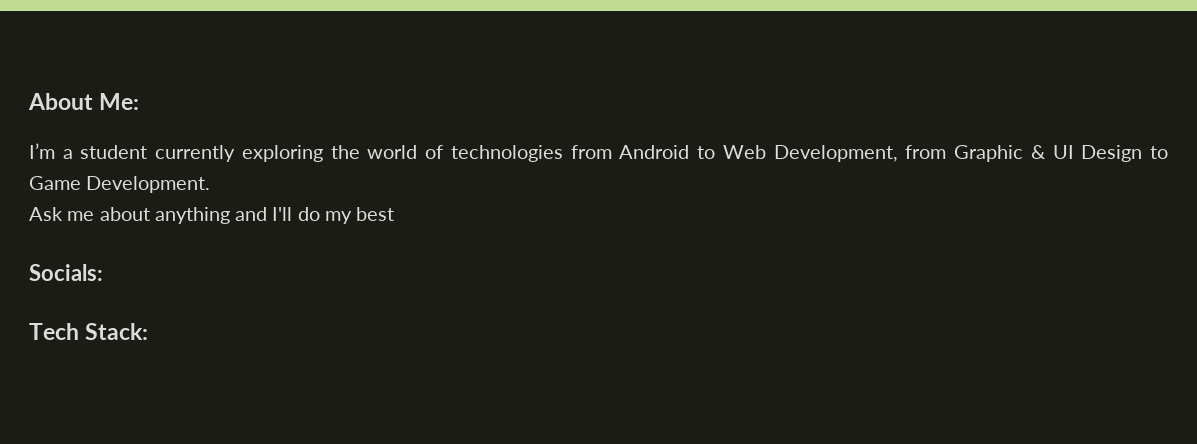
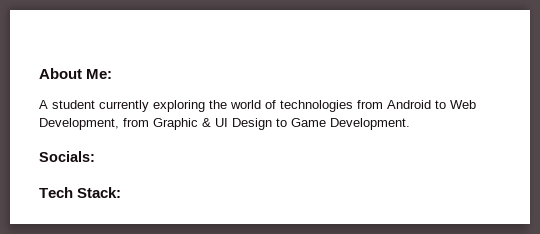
- I’m a student currently exploring the world of technologies from Android to Web Development, from Graphic & UI Design to Game Development.
+ A student currently exploring the world of technologies from Android to Web Development, from Graphic & UI Design to Game Development.
- Ask me about anything and I'll do my best

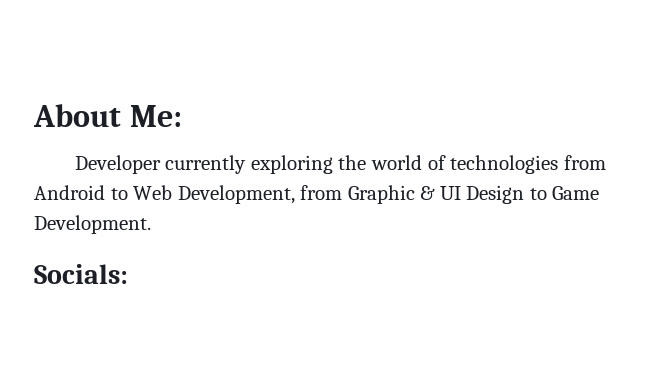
- A student currently exploring the world of technologies from Android to Web Development, from Graphic & UI Design to Game Development.
+ Developer currently exploring the world of technologies from Android to Web Development, from Graphic & UI Design to Game Development.
- Tech Stack:

